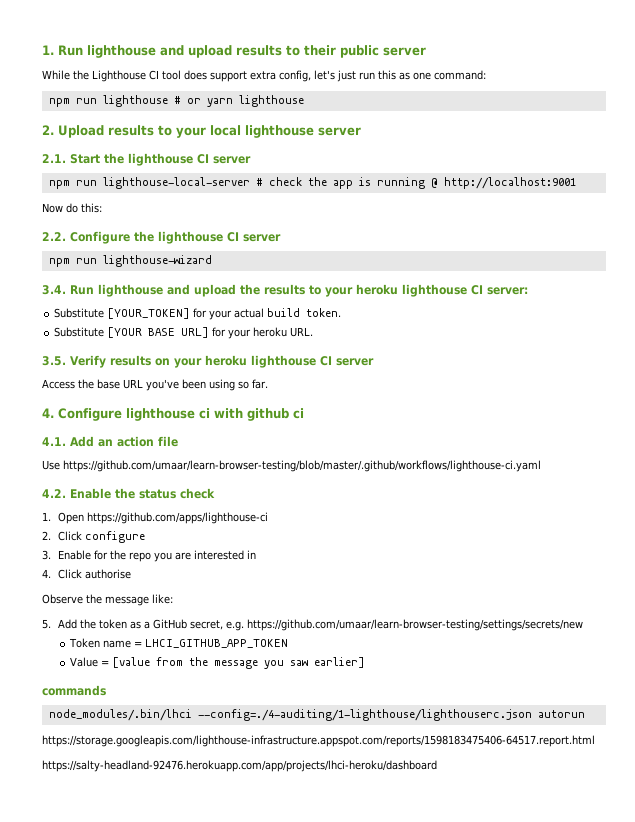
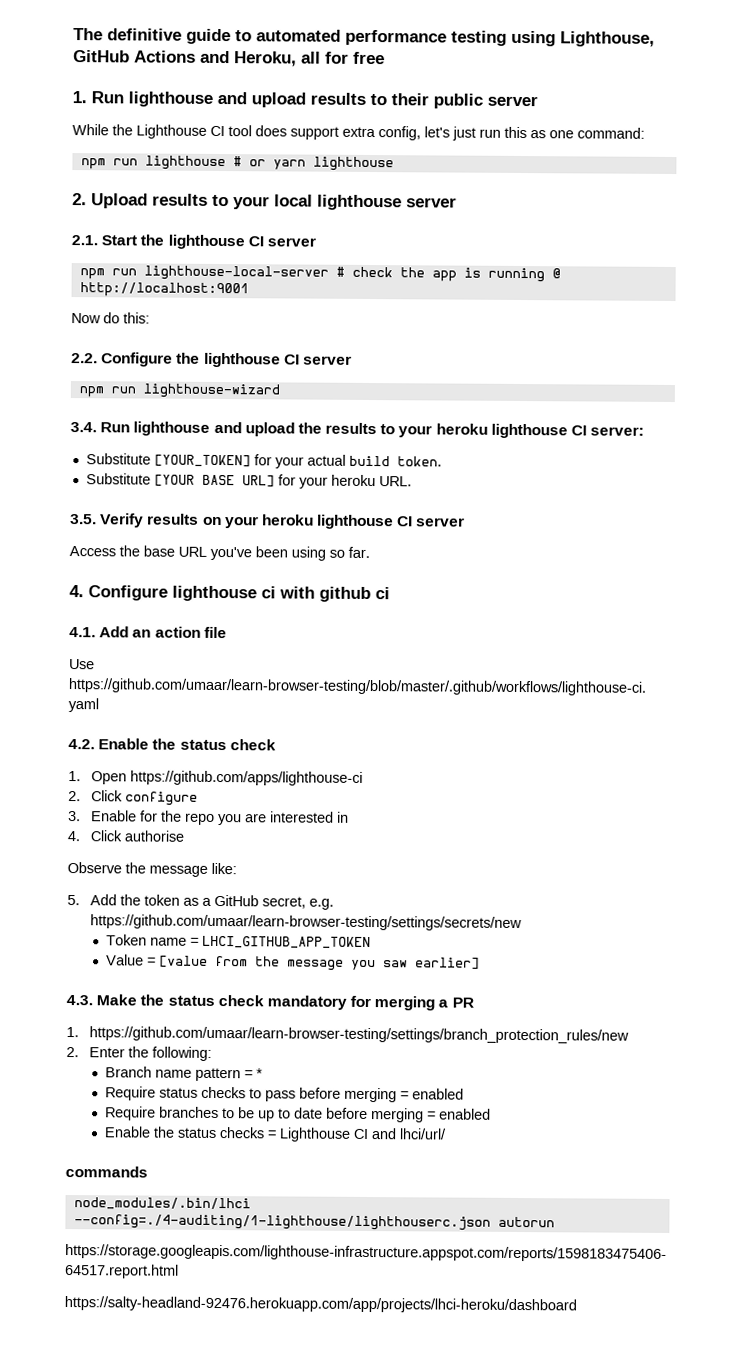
+ The definitive guide to automated performance testing using Lighthouse, GitHub Actions and Heroku, all for free
+ 4.3. Make the status check mandatory for merging a PR
+ 1. https://github.com/umaar/learn-browser-testing/settings/branch_protection_rules/new
+ 2. Enter the following:
+ Branch name pattern = *
+ Require status checks to pass before merging = enabled
+ Require branches to be up to date before merging = enabled
+ Enable the status checks = Lighthouse CI and lhci/url/

